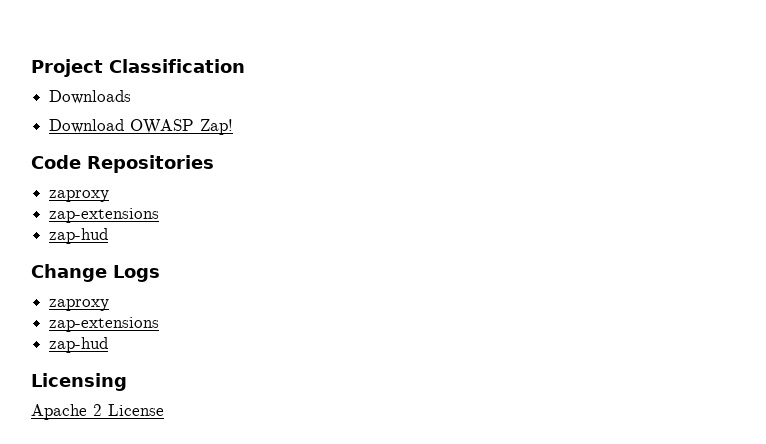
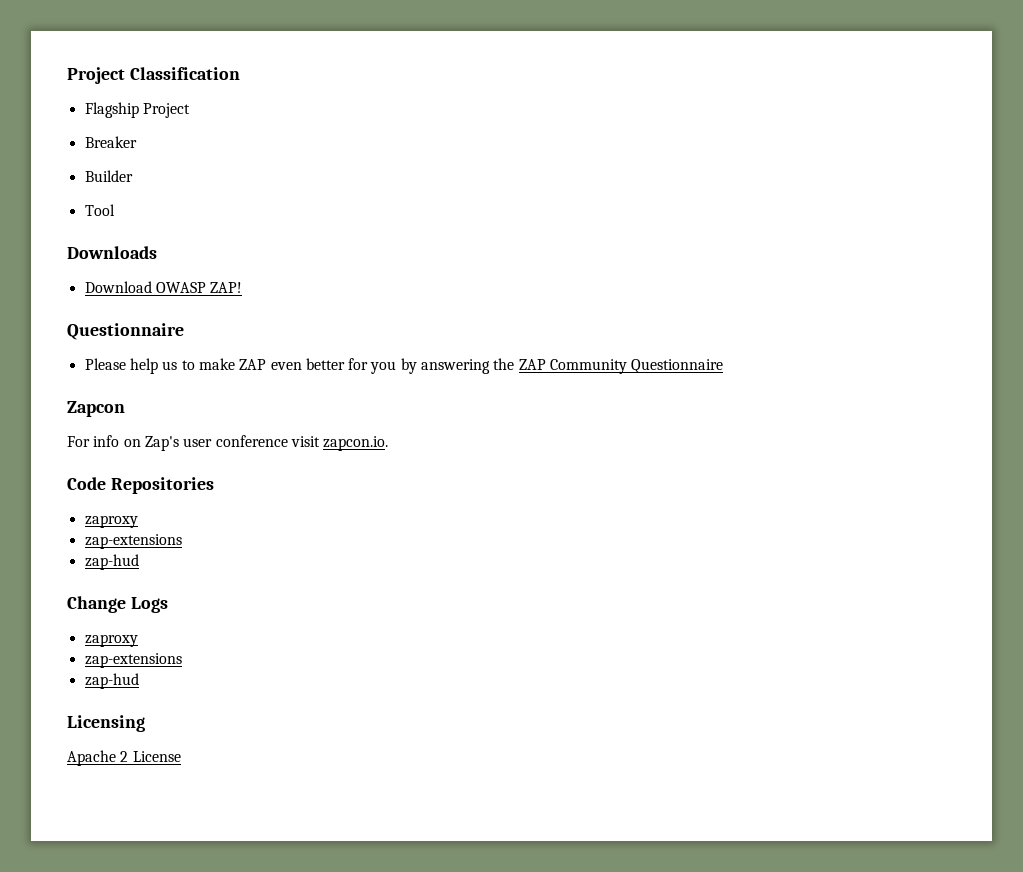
+ Flagship Project
+ Breaker
+ Builder
+ Tool
  Downloads
- Download OWASP Zap!
+ Download OWASP ZAP!
+ Questionnaire
+ Please help us to make ZAP even better for you by answering the ZAP Community Questionnaire
+ Zapcon
+ For info on Zap's user conference visit zapcon.io.

